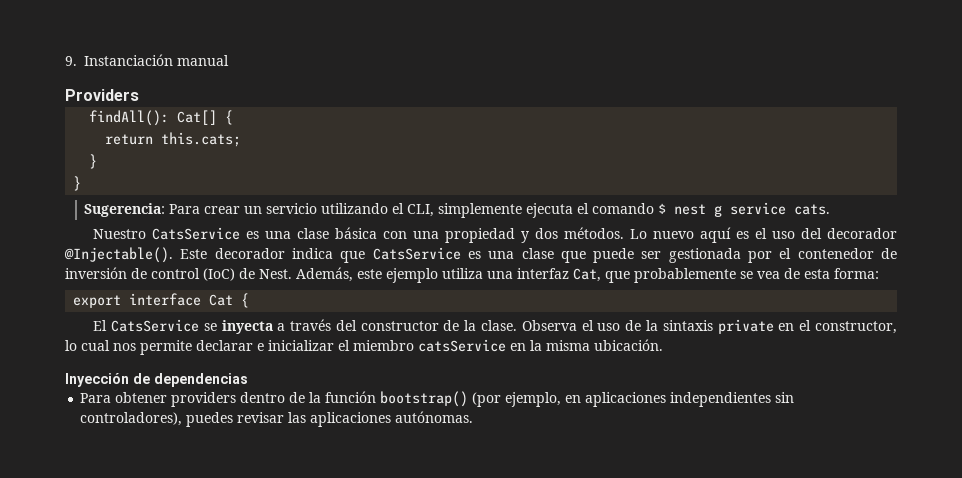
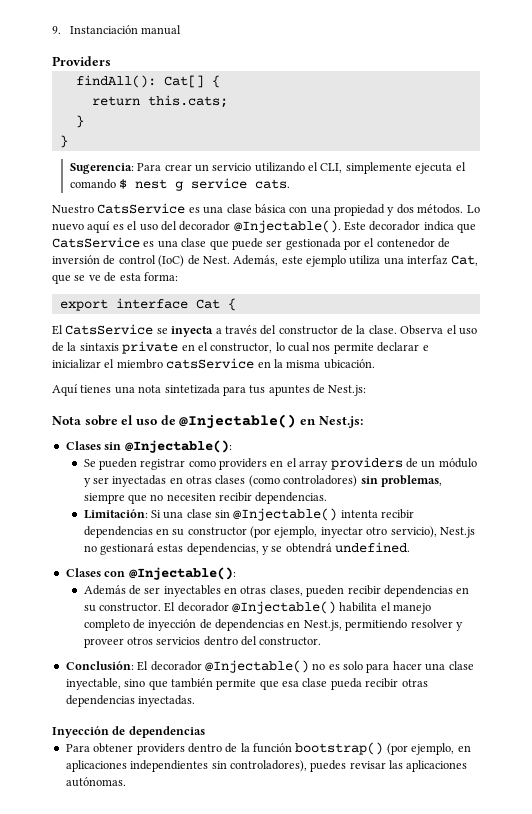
- Además, este ejemplo utiliza una interfaz Cat, que probablemente se vea de esta forma:
+ Además, este ejemplo utiliza una interfaz Cat, que se ve de esta forma:
+ Aquí tienes una nota sintetizada para tus apuntes de Nest.js:
+ Nota sobre el uso de @Injectable() en Nest.js:
+ Clases sin @Injectable():
+ Se pueden registrar como providers en el array providers de un módulo y ser inyectadas en otras clases (como controladores) sin problemas, siempre que no necesiten recibir dependencias.
+ Limitación: Si una clase sin @Injectable() intenta recibir dependencias en su constructor (por ejemplo, inyectar otro servicio), Nest.js no gestionará estas dependencias, y se obtendrá undefined.
+ Clases con @Injectable():
+ Además de ser inyectables en otras clases, pueden recibir dependencias en su constructor. El decorador @Injectable() habilita el manejo completo de inyección de dependencias en Nest.js, permitiendo resolver y proveer otros servicios dentro del constructor.
+ Conclusión: El decorador @Injectable() no es solo para hacer una clase inyectable, sino que también permite que esa clase pueda recibir otras dependencias inyectadas.

